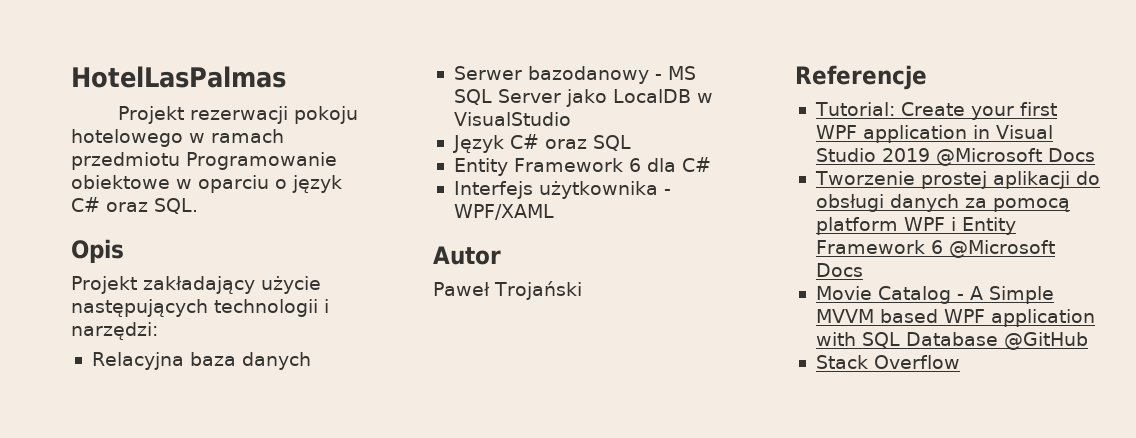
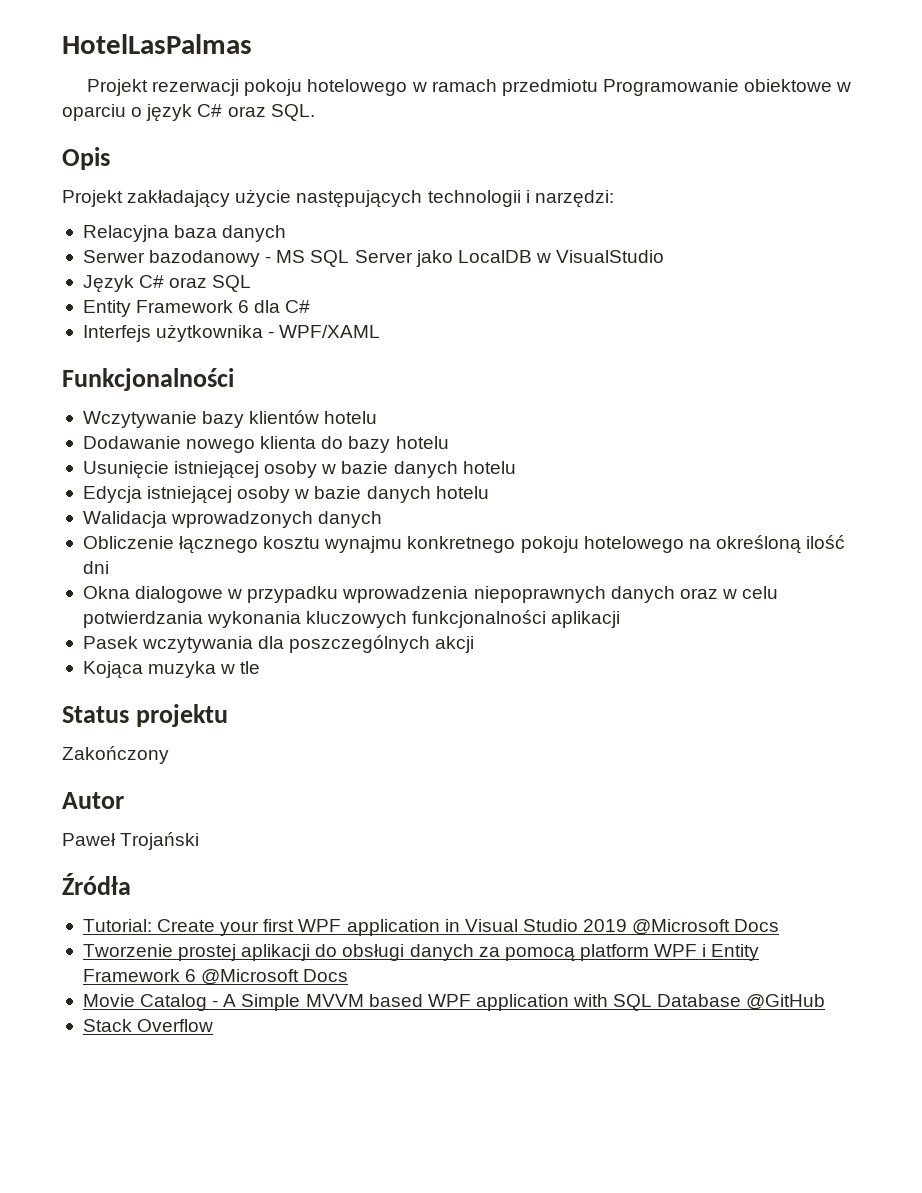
+ Funkcjonalności
+ Wczytywanie bazy klientów hotelu
+ Dodawanie nowego klienta do bazy hotelu
+ Usunięcie istniejącej osoby w bazie danych hotelu
+ Edycja istniejącej osoby w bazie danych hotelu
+ Walidacja wprowadzonych danych
+ Obliczenie łącznego kosztu wynajmu konkretnego pokoju hotelowego na określoną ilość dni
+ Okna dialogowe w przypadku wprowadzenia niepoprawnych danych oraz w celu potwierdzania wykonania kluczowych funkcjonalności aplikacji
+ Pasek wczytywania dla poszczególnych akcji
+ Kojąca muzyka w tle
+ Status projektu
+ Zakończony
- Referencje
+ Źródła

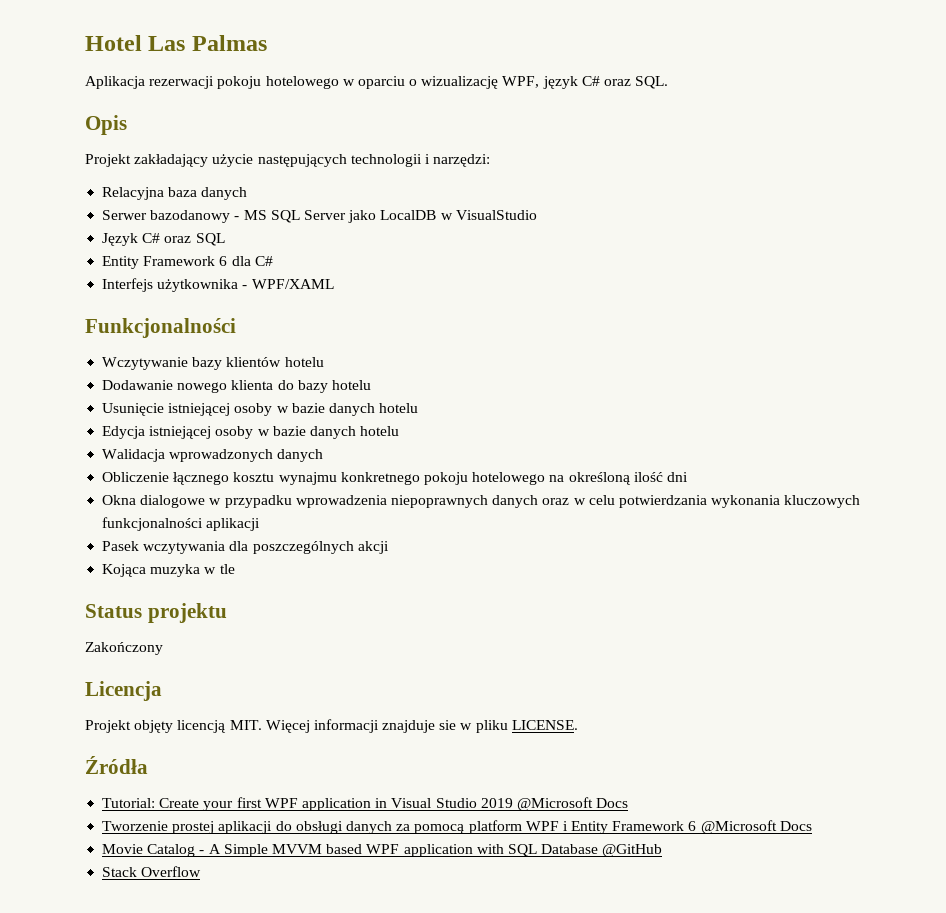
- HotelLasPalmas
- Projekt rezerwacji pokoju hotelowego w ramach przedmiotu Programowanie obiektowe w oparciu o język C# oraz SQL.
+ Hotel Las Palmas
+ Aplikacja rezerwacji pokoju hotelowego w oparciu o wizualizację WPF, język C# oraz SQL.
- Autor
- Paweł Trojański
+ Licencja
+ Projekt objęty licencją MIT. Więcej informacji znajduje sie w pliku LICENSE.

